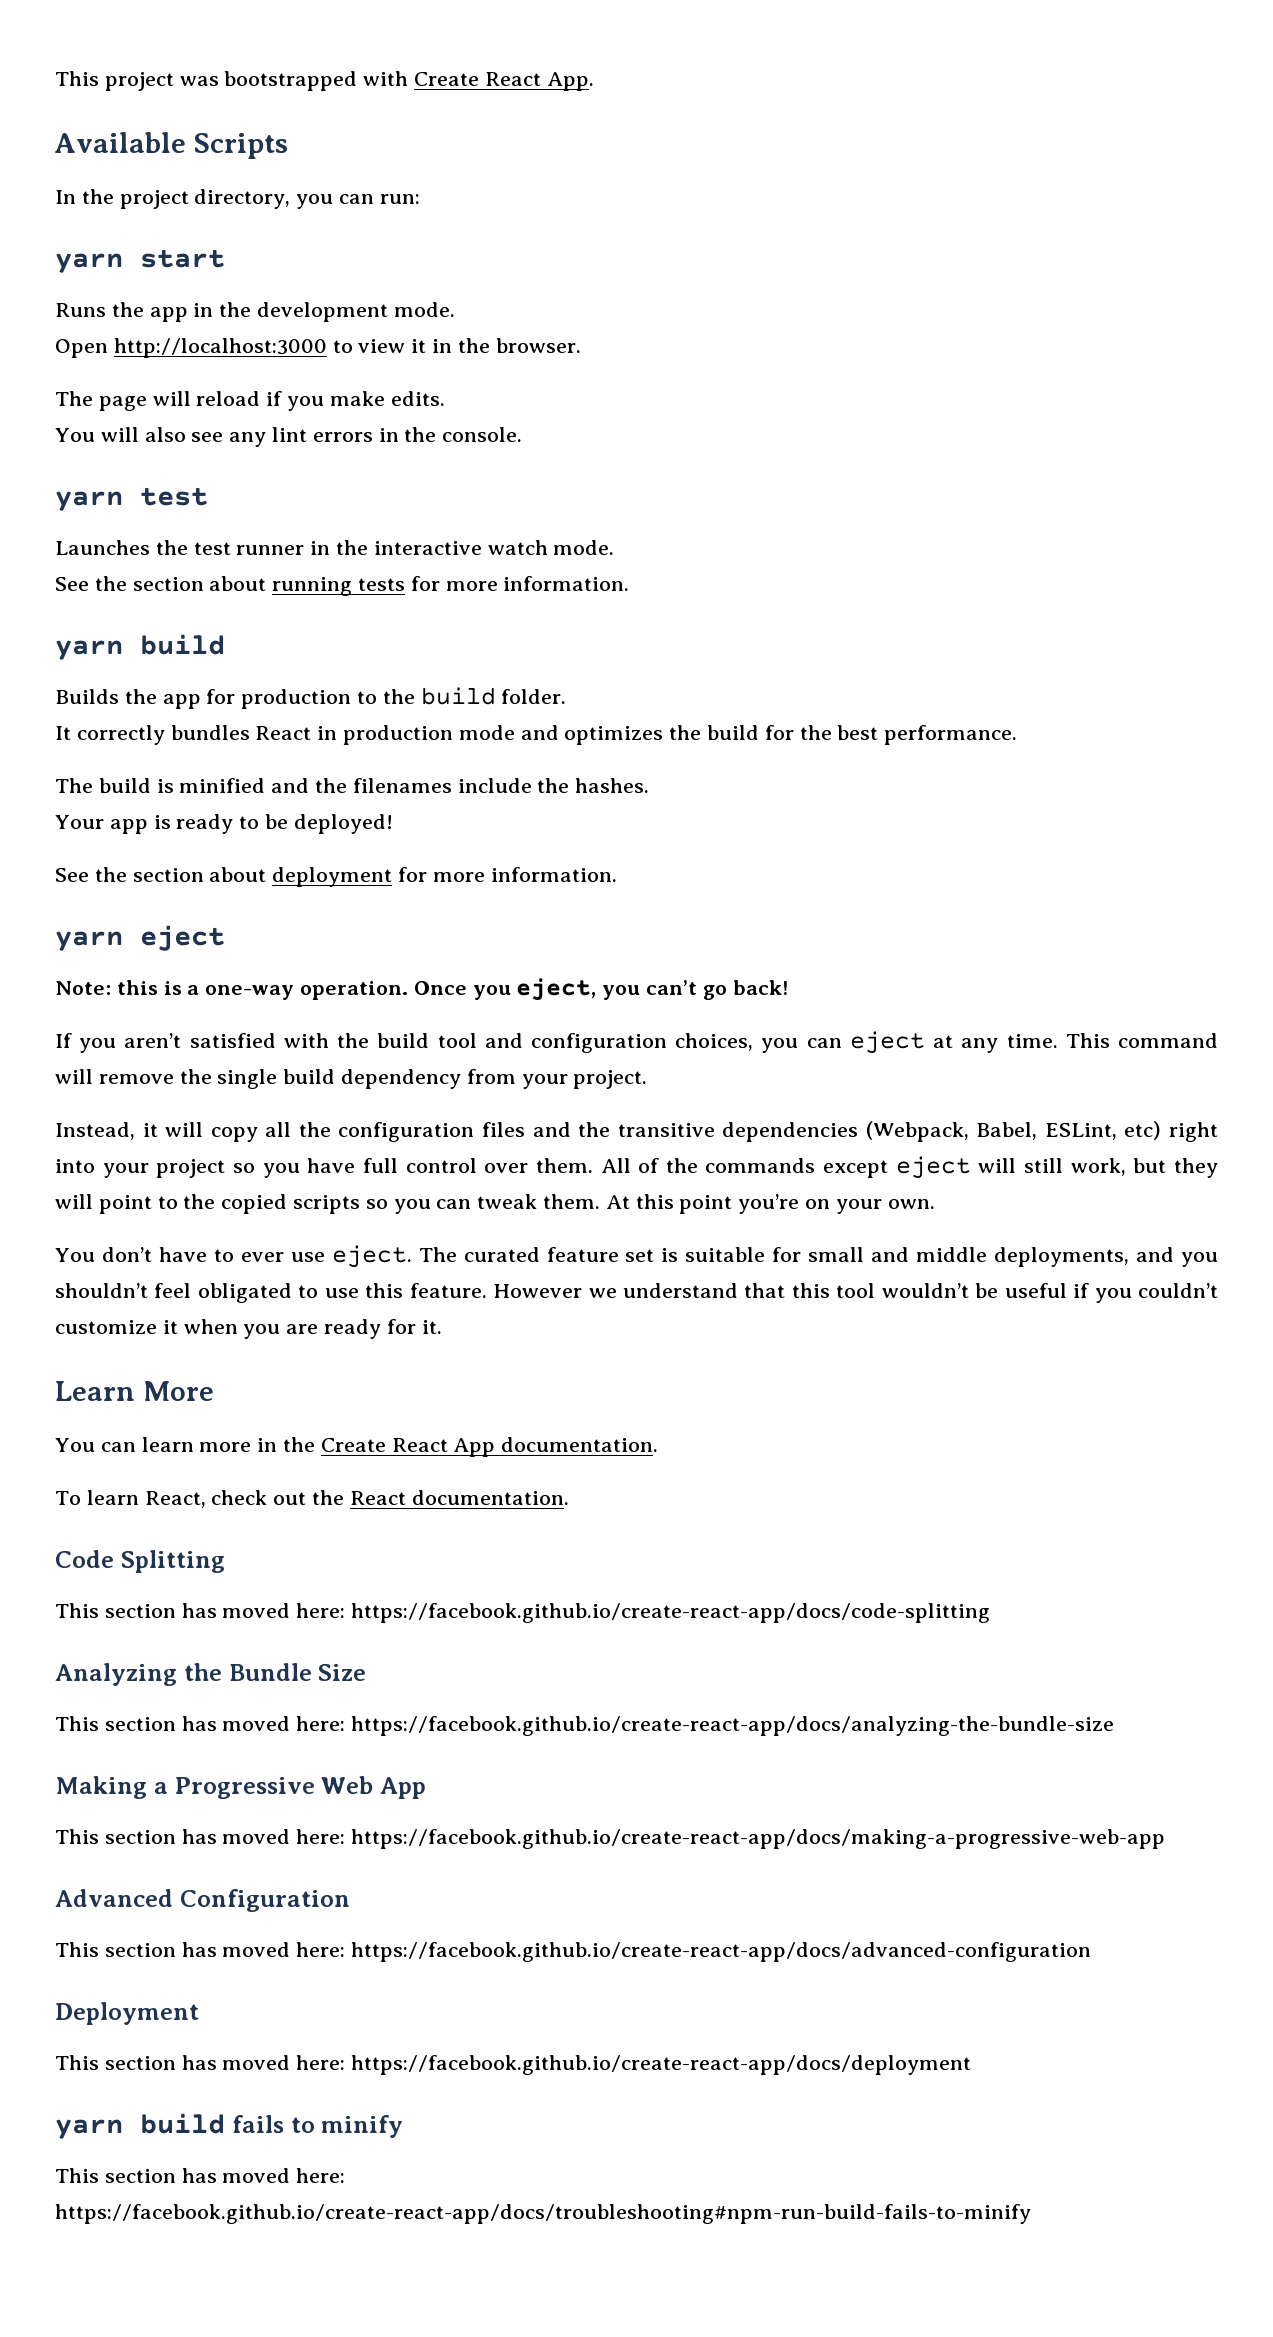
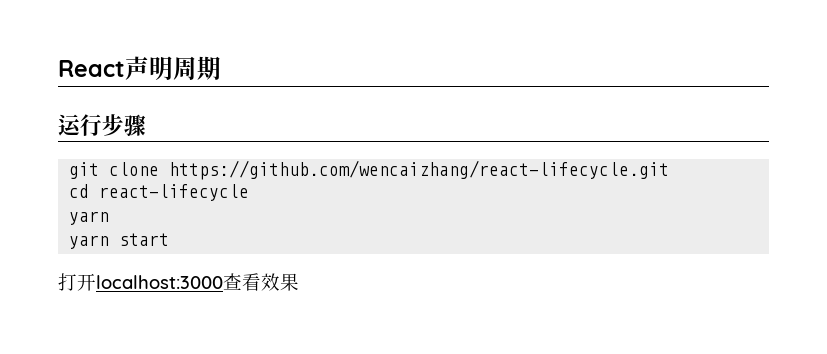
- This project was bootstrapped with Create React App.
- Available Scripts
- In the project directory, you can run:
+ React声明周期
+ 运行步骤
+ git clone https://github.com/wencaizhang/react-lifecycle.git
+ cd react-lifecycle
+ yarn
  yarn start
- Runs the app in the development mode.
- Open http://localhost:3000 to view it in the browser.
- The page will reload if you make edits.
- You will also see any lint errors in the console.
- yarn test
- Launches the test runner in the interactive watch mode.
- See the section about running tests for more information.
- yarn build
- Builds the app for production to the build folder.
- It correctly bundles React in production mode and optimizes the build for the best performance.
- The build is minified and the filenames include the hashes.
- Your app is ready to be deployed!
- See the section about deployment for more information.
- yarn eject
- Note: this is a one-way operation. Once you eject, you can’t go back!
- If you aren’t satisfied with the build tool and configuration choices, you can eject at any time. This command will remove the single build dependency from your project.
- Instead, it will copy all the configuration files and the transitive dependencies (Webpack, Babel, ESLint, etc) right into your project so you have full control over them. All of the commands except eject will still work, but they will point to the copied scripts so you can tweak them. At this point you’re on your own.
- You don’t have to ever use eject. The curated feature set is suitable for small and middle deployments, and you shouldn’t feel obligated to use this feature. However we understand that this tool wouldn’t be useful if you couldn’t customize it when you are ready for it.
- Learn More
- You can learn more in the Create React App documentation.
- To learn React, check out the React documentation.
- Code Splitting
- This section has moved here: https://facebook.github.io/create-react-app/docs/code-splitting
- Analyzing the Bundle Size
- This section has moved here: https://facebook.github.io/create-react-app/docs/analyzing-the-bundle-size
- Making a Progressive Web App
- This section has moved here: https://facebook.github.io/create-react-app/docs/making-a-progressive-web-app
- Advanced Configuration
- This section has moved here: https://facebook.github.io/create-react-app/docs/advanced-configuration
- Deployment
- This section has moved here: https://facebook.github.io/create-react-app/docs/deployment
- yarn build fails to minify
- This section has moved here: https://facebook.github.io/create-react-app/docs/troubleshooting#npm-run-build-fails-to-minify
+ 打开localhost:3000查看效果

